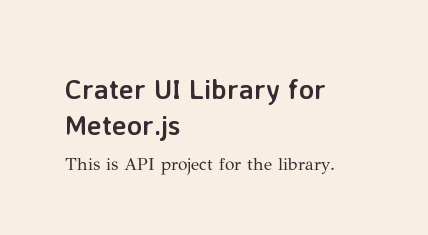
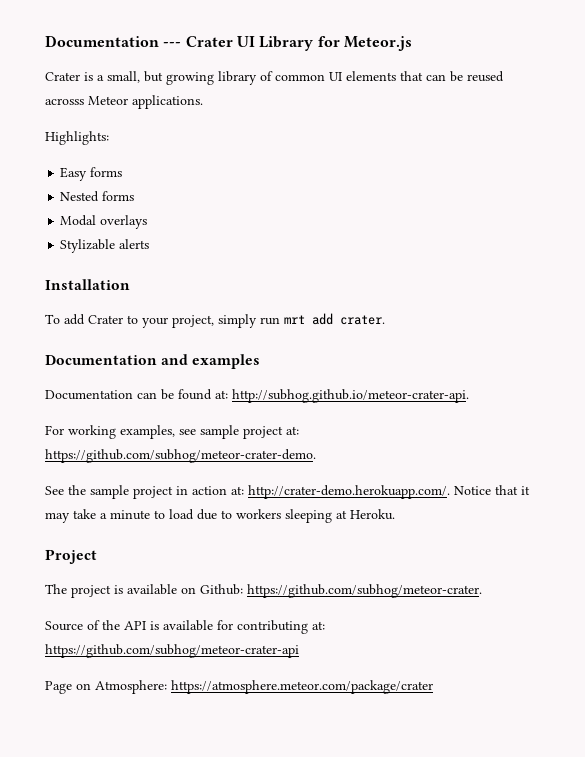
- Crater UI Library for Meteor.js
+ Documentation --- Crater UI Library for Meteor.js
- This is API project for the library.
+ Crater is a small, but growing library of common UI elements that can be reused acrosss Meteor applications.
+ Highlights:
+ Easy forms
+ Nested forms
+ Modal overlays
+ Stylizable alerts
+ Installation
+ To add Crater to your project, simply run mrt add crater.
+ Documentation and examples
+ Documentation can be found at: http://subhog.github.io/meteor-crater-api.
+ For working examples, see sample project at: https://github.com/subhog/meteor-crater-demo.
+ See the sample project in action at: http://crater-demo.herokuapp.com/. Notice that it may take a minute to load due to workers sleeping at Heroku.
+ Project
+ The project is available on Github: https://github.com/subhog/meteor-crater.
+ Source of the API is available for contributing at: https://github.com/subhog/meteor-crater-api
+ Page on Atmosphere: https://atmosphere.meteor.com/package/crater

